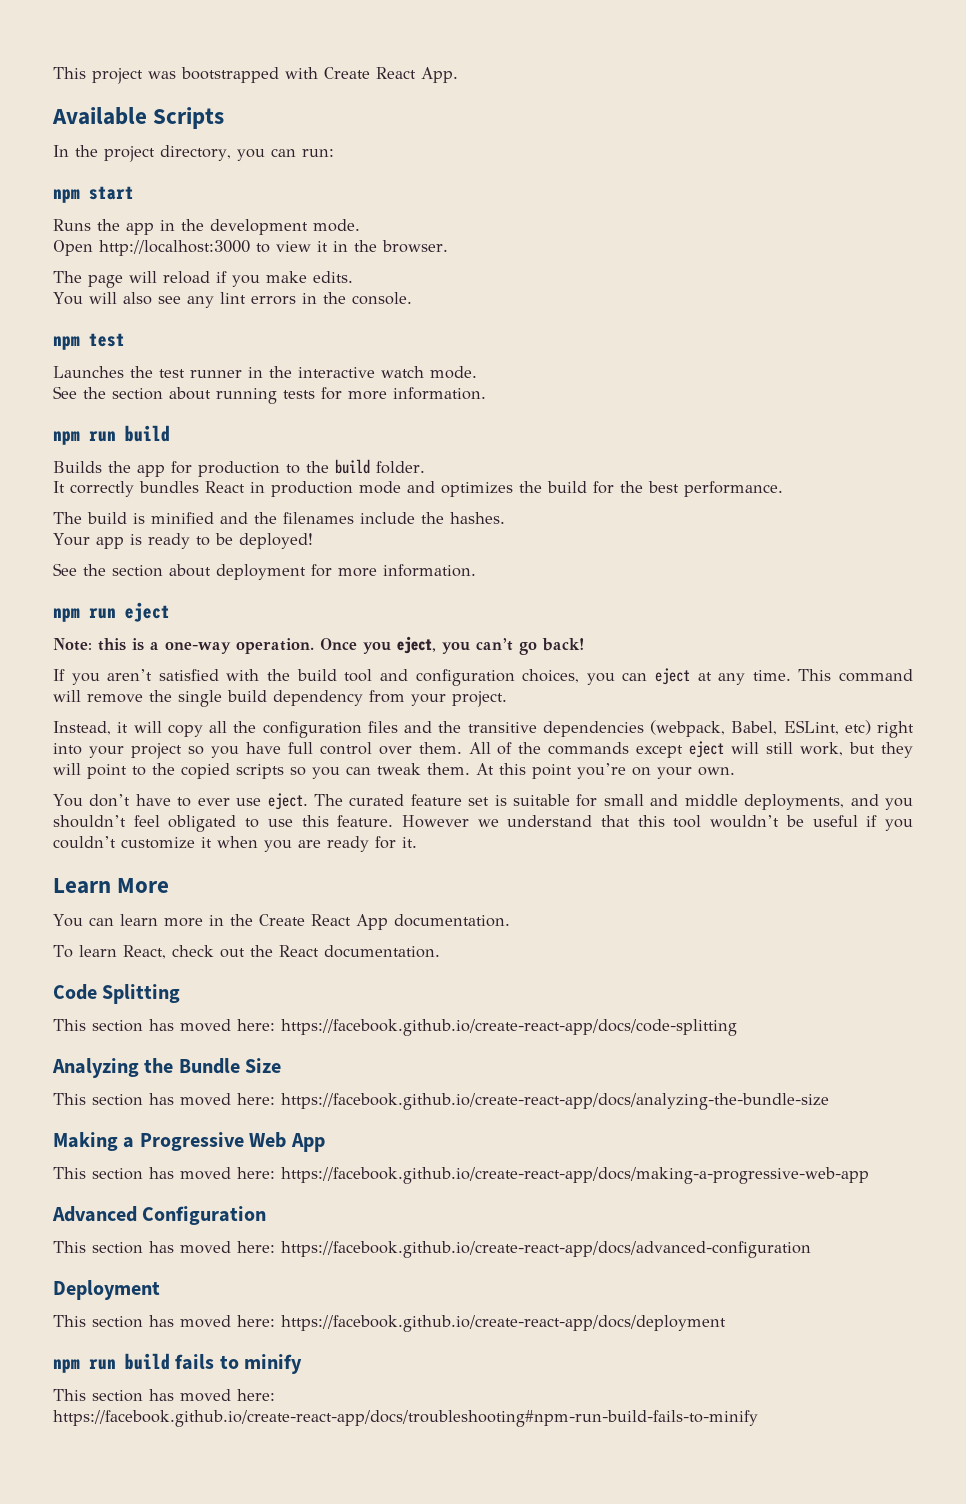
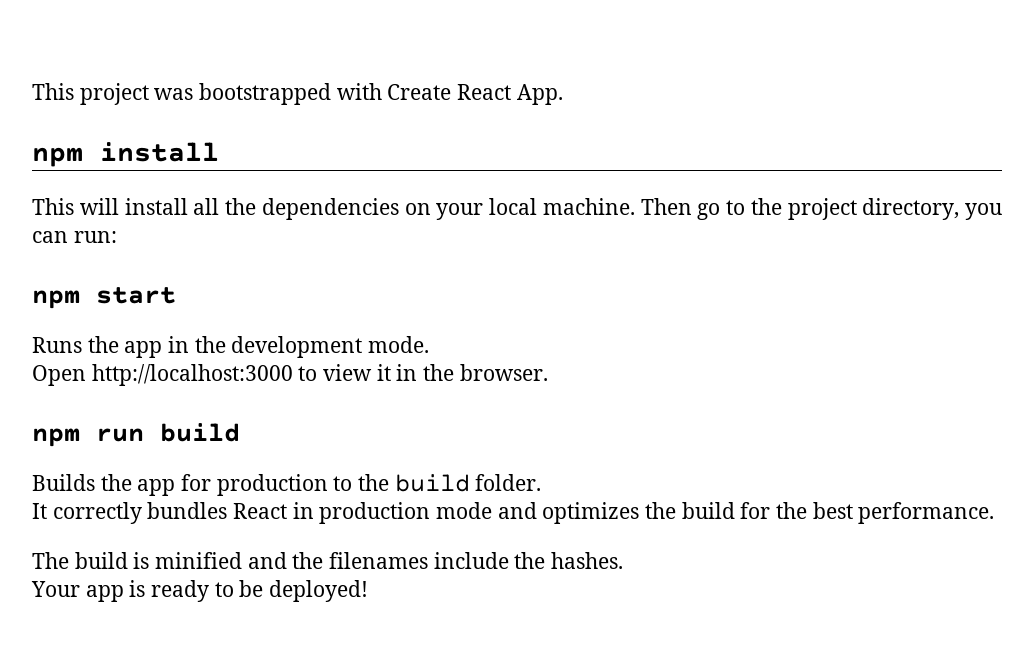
- Available Scripts
- In the project directory, you can run:
+ npm install
+ This will install all the dependencies on your local machine. Then go to the project directory, you can run:
- The page will reload if you make edits.
- You will also see any lint errors in the console.
- npm test
- Launches the test runner in the interactive watch mode.
- See the section about running tests for more information.
- See the section about deployment for more information.
- npm run eject
- Note: this is a one-way operation. Once you eject, you can’t go back!
- If you aren’t satisfied with the build tool and configuration choices, you can eject at any time. This command will remove the single build dependency from your project.
- Instead, it will copy all the configuration files and the transitive dependencies (webpack, Babel, ESLint, etc) right into your project so you have full control over them. All of the commands except eject will still work, but they will point to the copied scripts so you can tweak them. At this point you’re on your own.
- You don’t have to ever use eject. The curated feature set is suitable for small and middle deployments, and you shouldn’t feel obligated to use this feature. However we understand that this tool wouldn’t be useful if you couldn’t customize it when you are ready for it.
- Learn More
- You can learn more in the Create React App documentation.
- To learn React, check out the React documentation.
- Code Splitting
- This section has moved here: https://facebook.github.io/create-react-app/docs/code-splitting
- Analyzing the Bundle Size
- This section has moved here: https://facebook.github.io/create-react-app/docs/analyzing-the-bundle-size
- Making a Progressive Web App
- This section has moved here: https://facebook.github.io/create-react-app/docs/making-a-progressive-web-app
- Advanced Configuration
- This section has moved here: https://facebook.github.io/create-react-app/docs/advanced-configuration
- Deployment
- This section has moved here: https://facebook.github.io/create-react-app/docs/deployment
- npm run build fails to minify
- This section has moved here: https://facebook.github.io/create-react-app/docs/troubleshooting#npm-run-build-fails-to-minify

